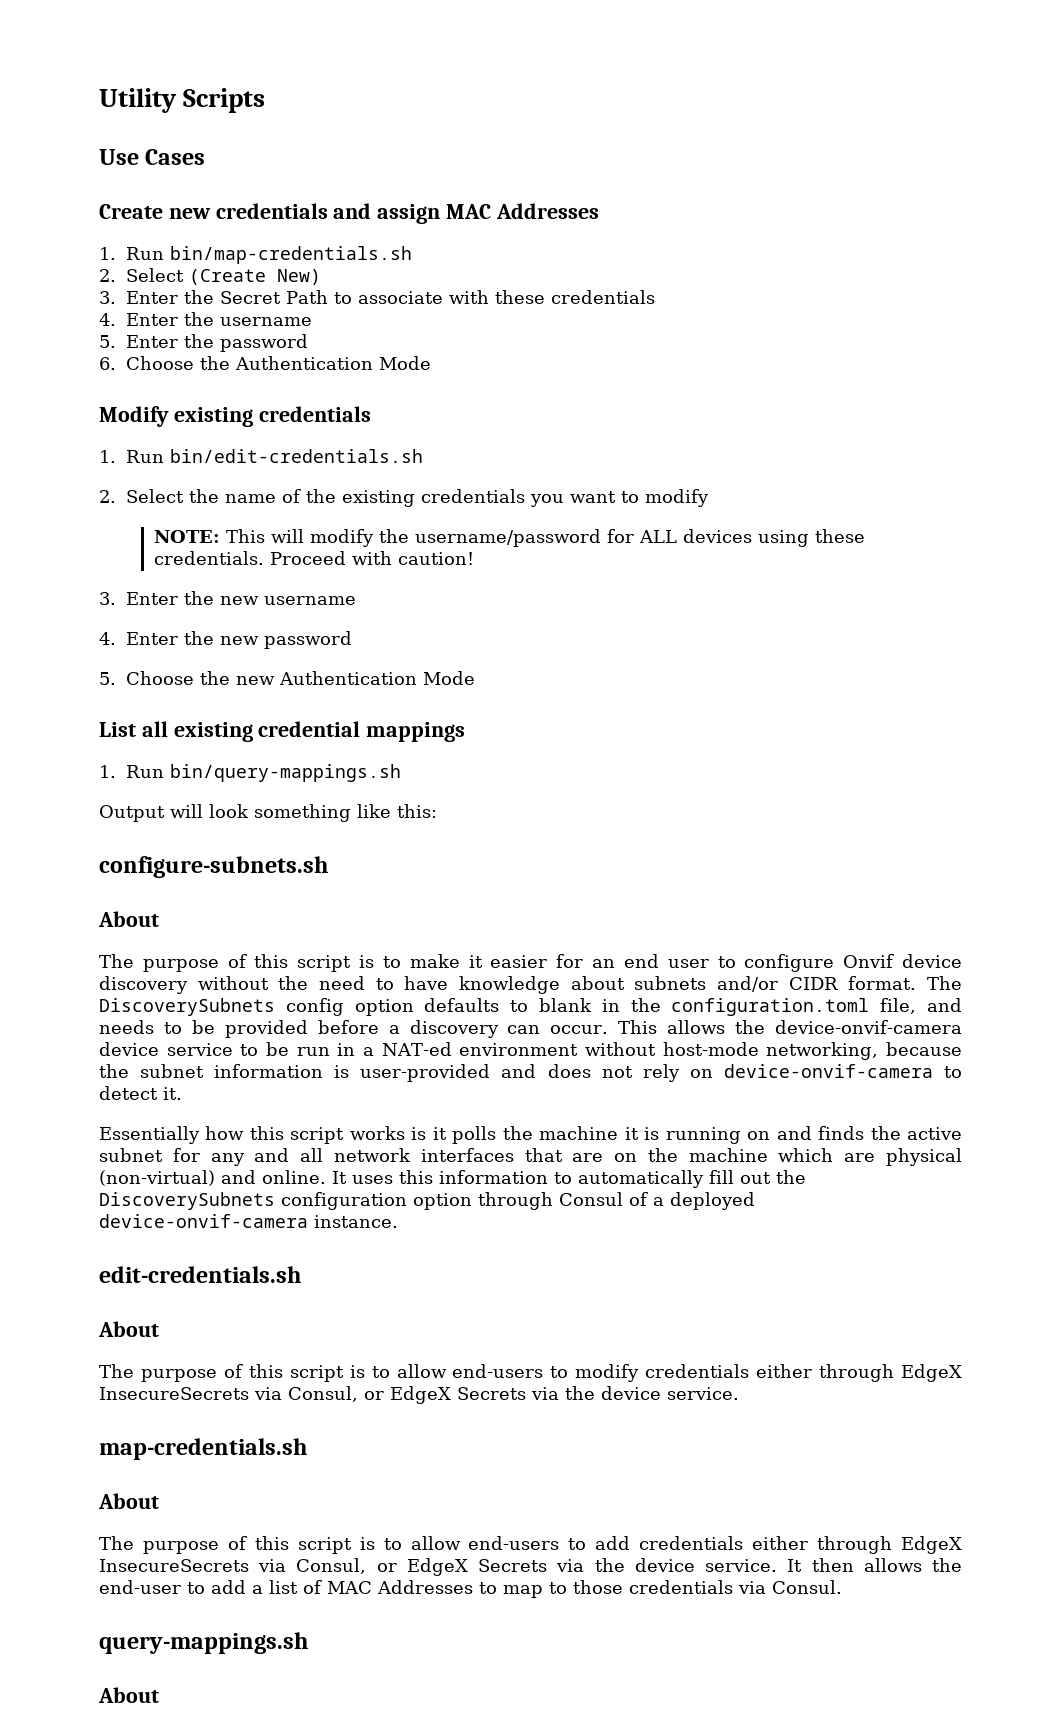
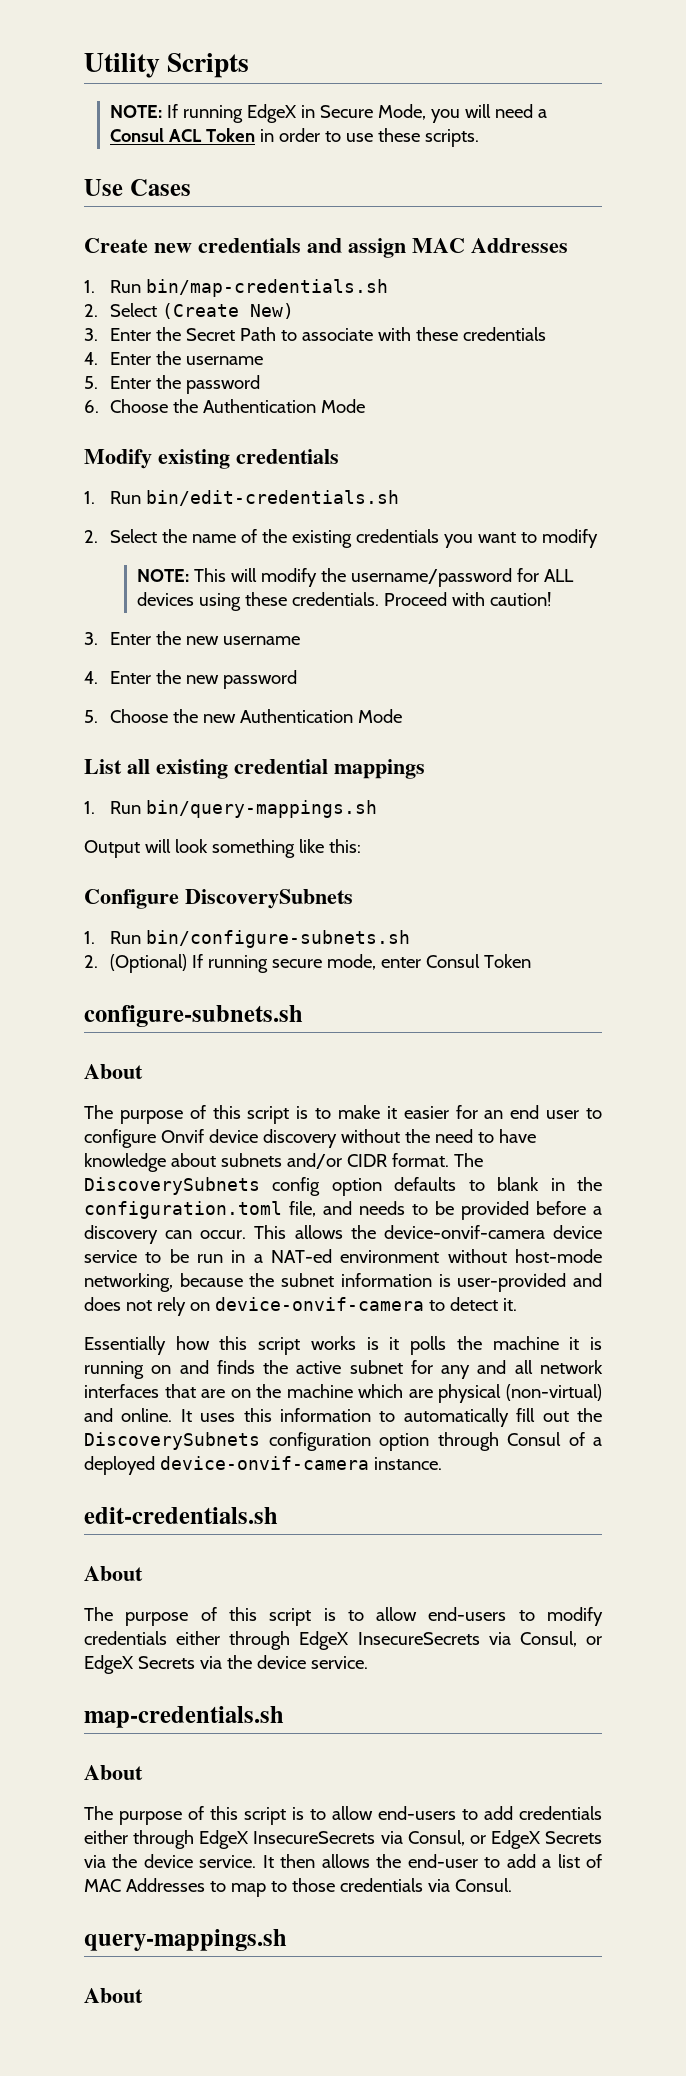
+ NOTE: If running EdgeX in Secure Mode, you will need a Consul ACL Token in order to use these scripts.
+ Configure DiscoverySubnets
+ 1. Run bin/configure-subnets.sh
+ 2. (Optional) If running secure mode, enter Consul Token

